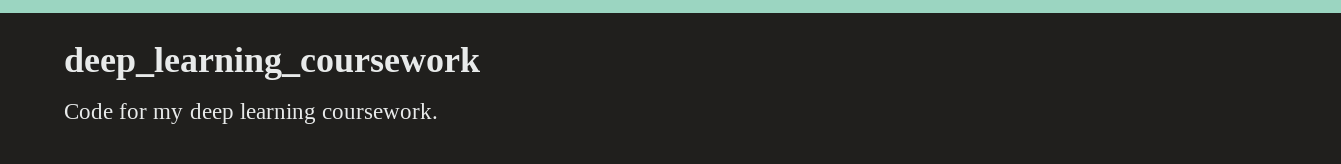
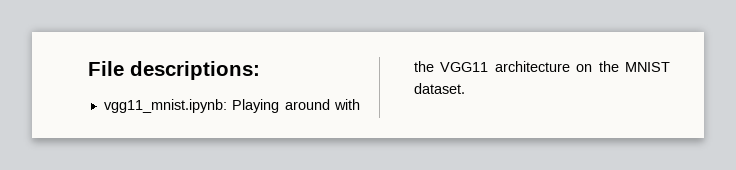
- deep_learning_coursework
- Code for my deep learning coursework.
+ File descriptions:
+ vgg11_mnist.ipynb: Playing around with the VGG11 architecture on the MNIST dataset.

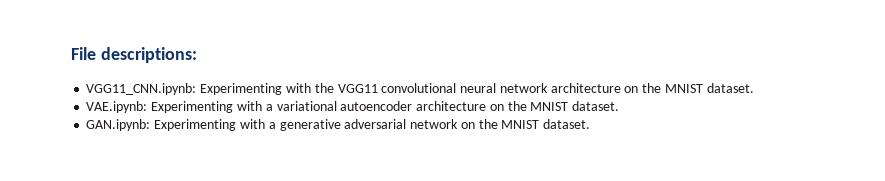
- vgg11_mnist.ipynb: Playing around with the VGG11 architecture on the MNIST dataset.
+ VGG11_CNN.ipynb: Experimenting with the VGG11 convolutional neural network architecture on the MNIST dataset.
+ VAE.ipynb: Experimenting with a variational autoencoder architecture on the MNIST dataset.
+ GAN.ipynb: Experimenting with a generative adversarial network on the MNIST dataset.

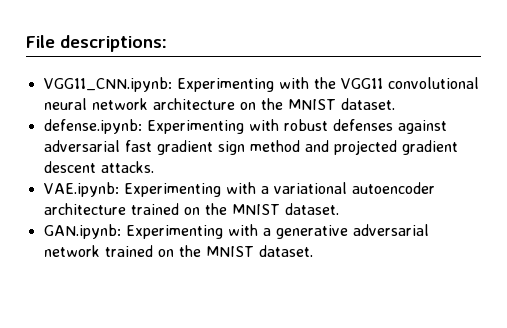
+ defense.ipynb: Experimenting with robust defenses against adversarial fast gradient sign method and projected gradient descent attacks.
- VAE.ipynb: Experimenting with a variational autoencoder architecture on the MNIST dataset.
+ VAE.ipynb: Experimenting with a variational autoencoder architecture trained on the MNIST dataset.
- GAN.ipynb: Experimenting with a generative adversarial network on the MNIST dataset.
+ GAN.ipynb: Experimenting with a generative adversarial network trained on the MNIST dataset.

